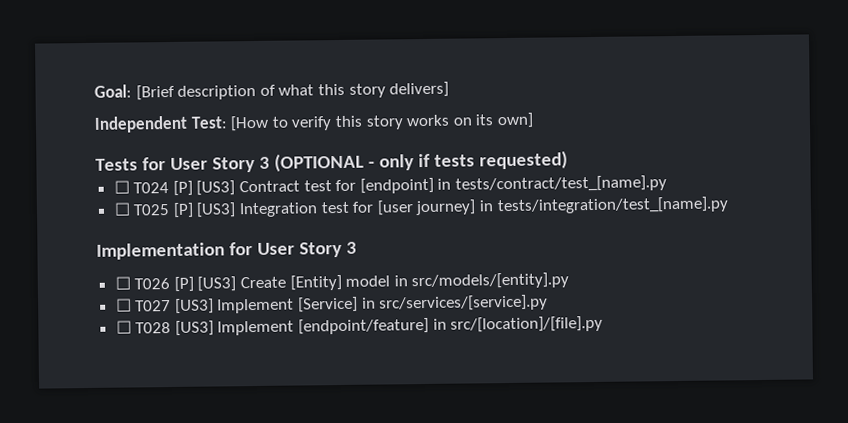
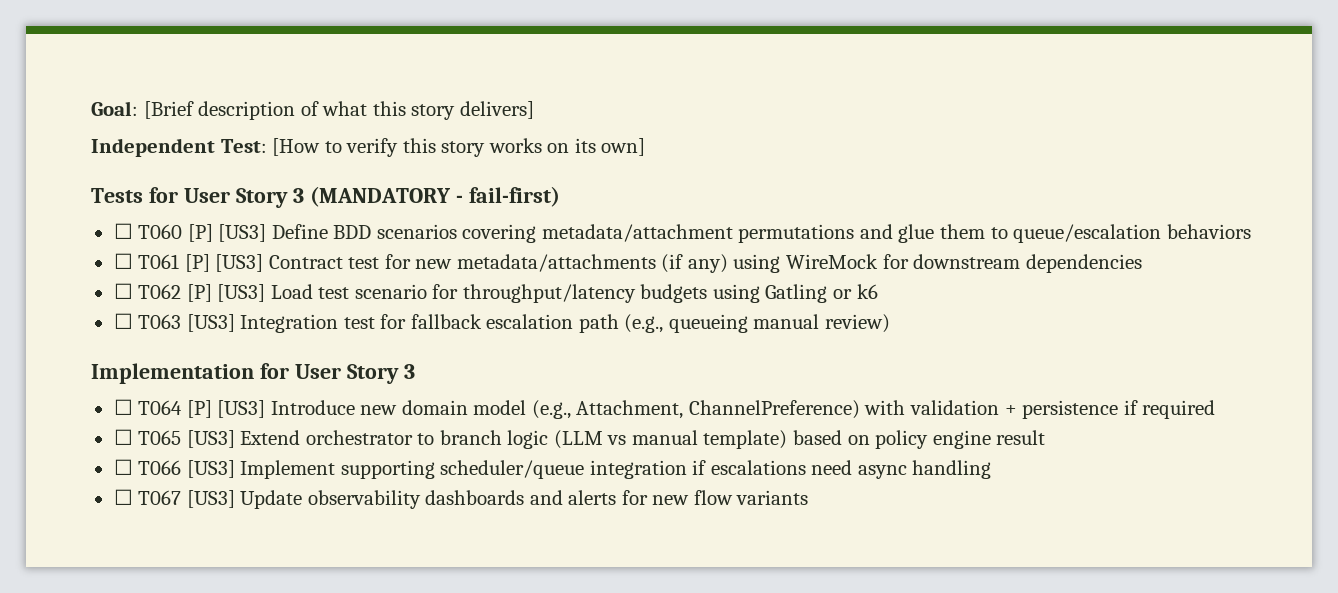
- Tests for User Story 3 (OPTIONAL - only if tests requested)
- ☐ T024 [P] [US3] Contract test for [endpoint] in tests/contract/test_[name].py
- ☐ T025 [P] [US3] Integration test for [user journey] in tests/integration/test_[name].py
+ Tests for User Story 3 (MANDATORY - fail-first)
+ ☐ T060 [P] [US3] Define BDD scenarios covering metadata/attachment permutations and glue them to queue/escalation behaviors
+ ☐ T061 [P] [US3] Contract test for new metadata/attachments (if any) using WireMock for downstream dependencies
+ ☐ T062 [P] [US3] Load test scenario for throughput/latency budgets using Gatling or k6
+ ☐ T063 [US3] Integration test for fallback escalation path (e.g., queueing manual review)
- ☐ T026 [P] [US3] Create [Entity] model in src/models/[entity].py
- ☐ T027 [US3] Implement [Service] in src/services/[service].py
- ☐ T028 [US3] Implement [endpoint/feature] in src/[location]/[file].py
+ ☐ T064 [P] [US3] Introduce new domain model (e.g., Attachment, ChannelPreference) with validation + persistence if required
+ ☐ T065 [US3] Extend orchestrator to branch logic (LLM vs manual template) based on policy engine result
+ ☐ T066 [US3] Implement supporting scheduler/queue integration if escalations need async handling
+ ☐ T067 [US3] Update observability dashboards and alerts for new flow variants

